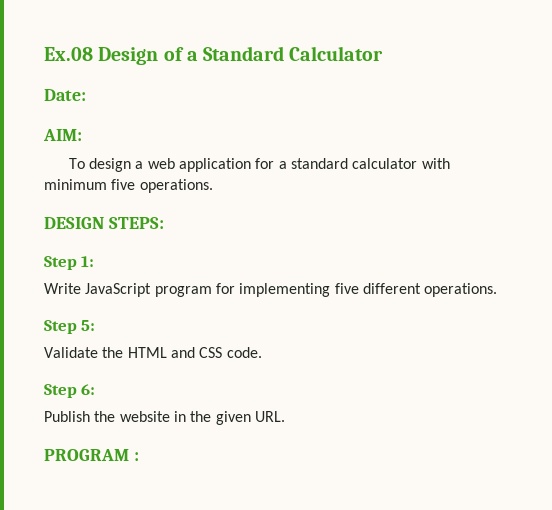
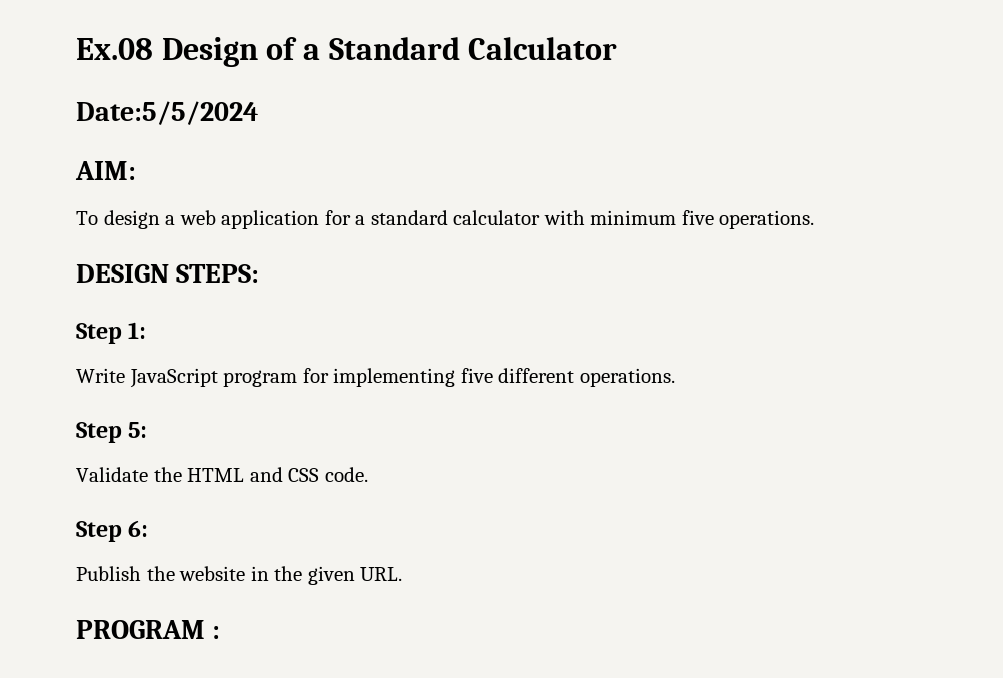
- Date:
+ Date:5/5/2024

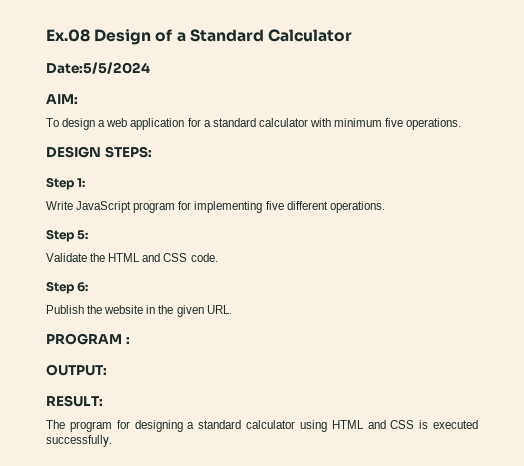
+ OUTPUT:
+ RESULT:
+ The program for designing a standard calculator using HTML and CSS is executed successfully.

